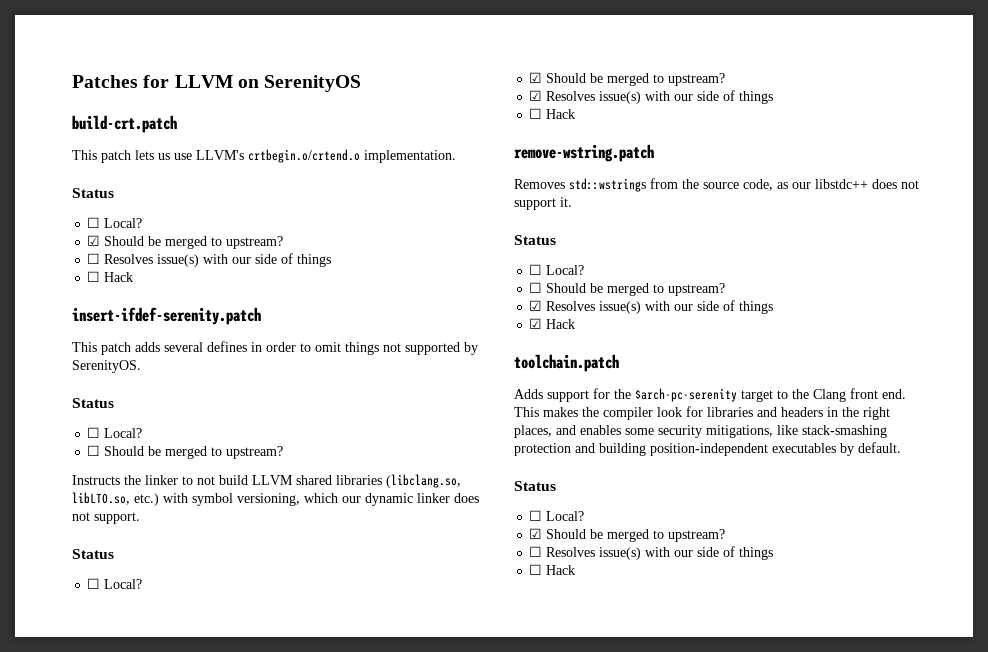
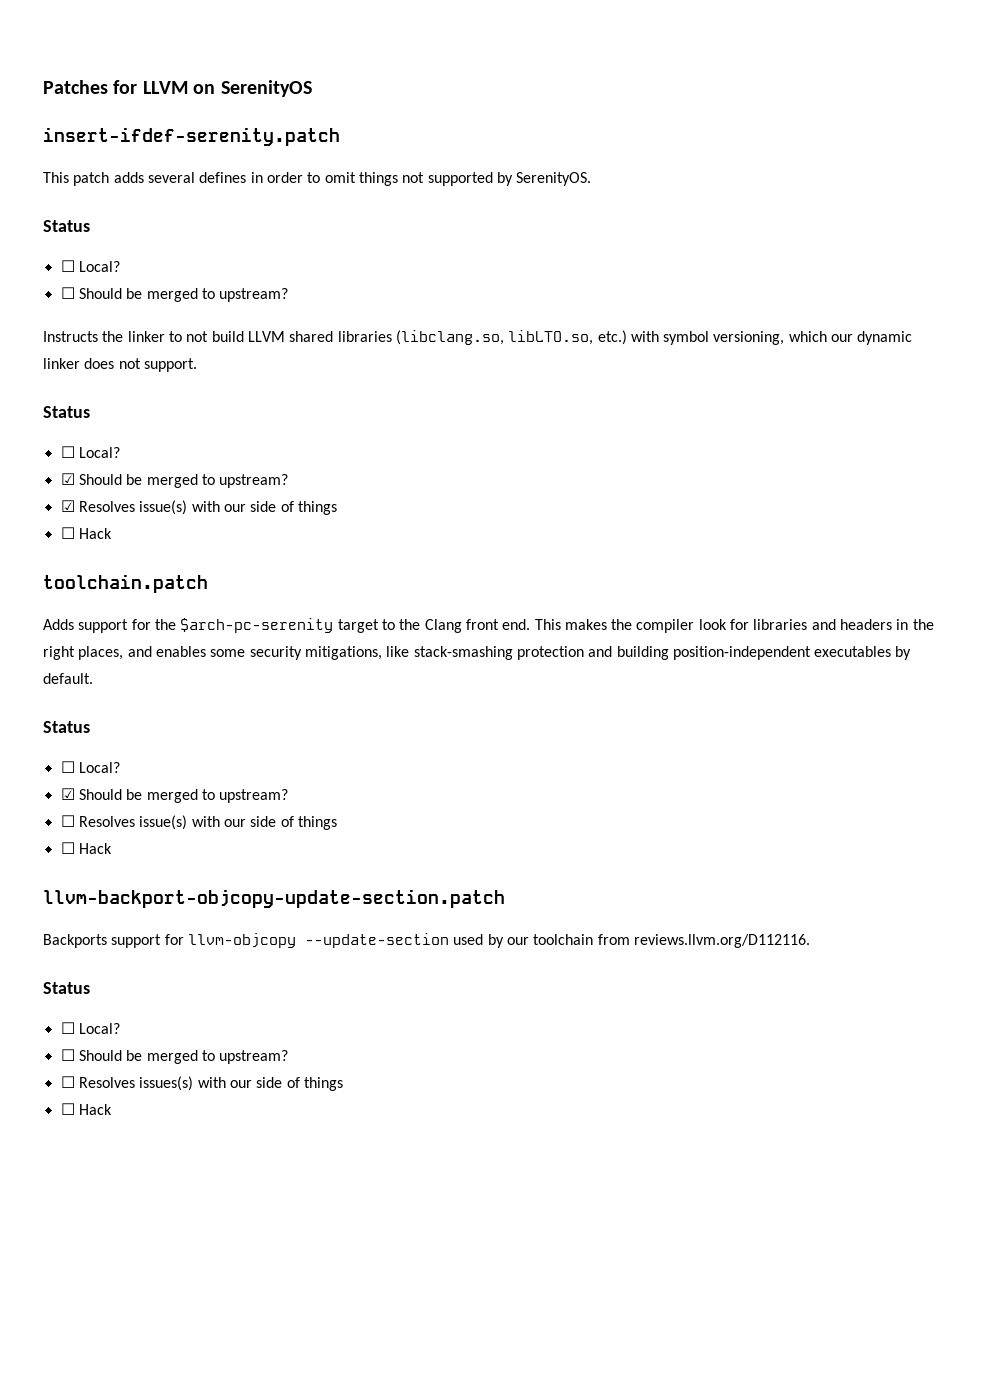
- build-crt.patch
- This patch lets us use LLVM's crtbegin.o/crtend.o implementation.
- Status
- ☐ Local?
- ☑ Should be merged to upstream?
- ☐ Resolves issue(s) with our side of things
- ☐ Hack
- remove-wstring.patch
- Removes std::wstrings from the source code, as our libstdc++ does not support it.
- Status
- ☐ Local?
- ☐ Should be merged to upstream?
- ☑ Resolves issue(s) with our side of things
- ☑ Hack
+ llvm-backport-objcopy-update-section.patch
+ Backports support for llvm-objcopy --update-section used by our toolchain from reviews.llvm.org/D112116.
+ Status
+ ☐ Local?
+ ☐ Should be merged to upstream?
+ ☐ Resolves issues(s) with our side of things
+ ☐ Hack

